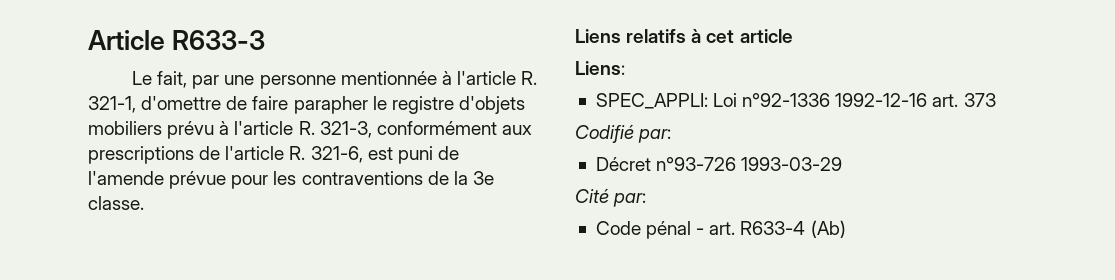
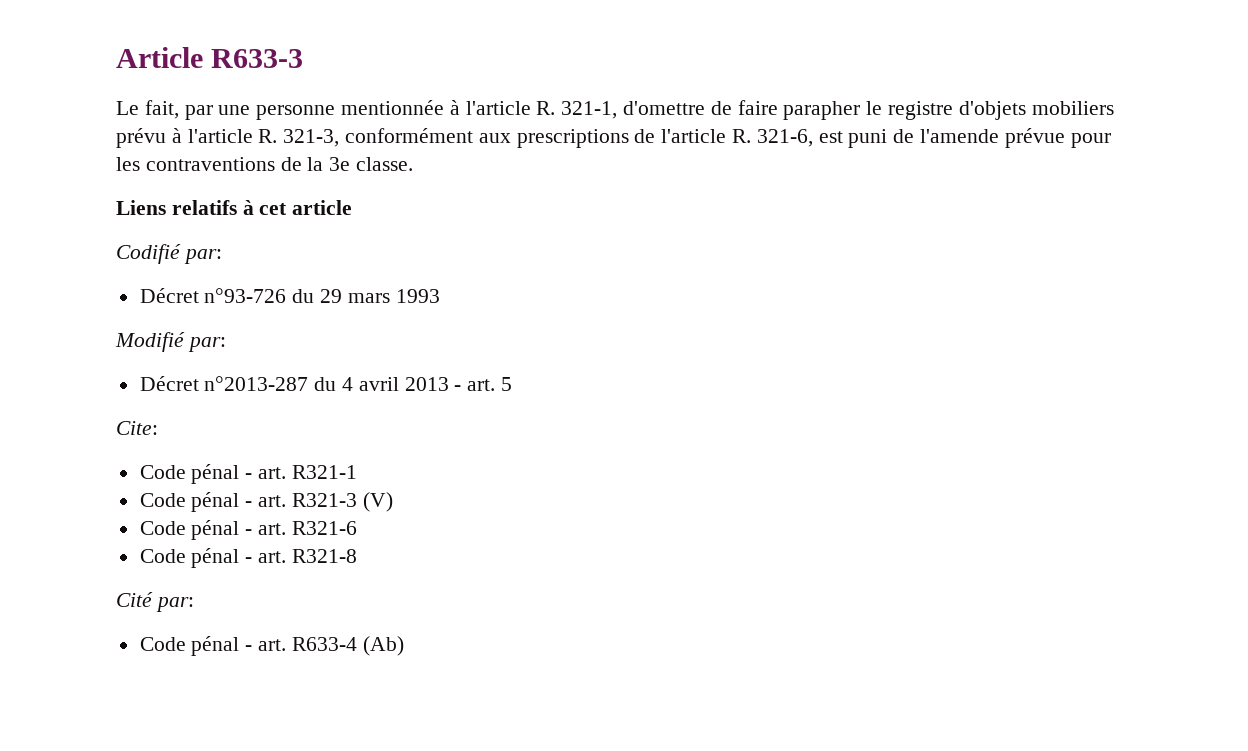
- Liens:
- SPEC_APPLI: Loi n°92-1336 1992-12-16 art. 373
  Codifié par:
- Décret n°93-726 1993-03-29
+ Décret n°93-726 du 29 mars 1993
+ Modifié par:
+ Décret n°2013-287 du 4 avril 2013 - art. 5
+ Cite:
+ Code pénal - art. R321-1
+ Code pénal - art. R321-3 (V)
+ Code pénal - art. R321-6
+ Code pénal - art. R321-8

